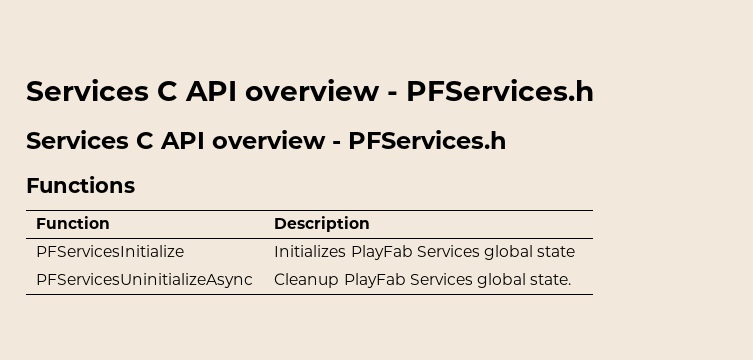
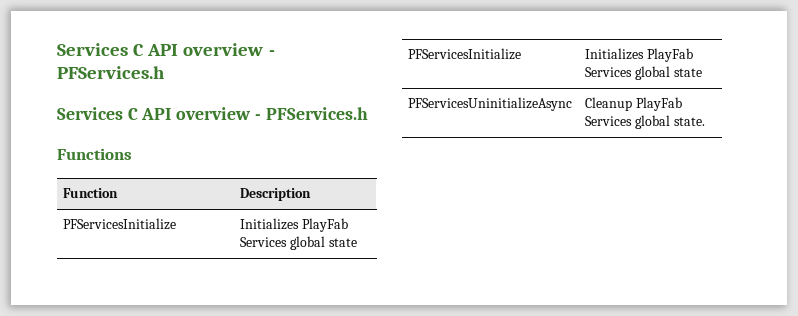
  Function | Description
+ PFServicesInitialize | Initializes PlayFab Services global state

